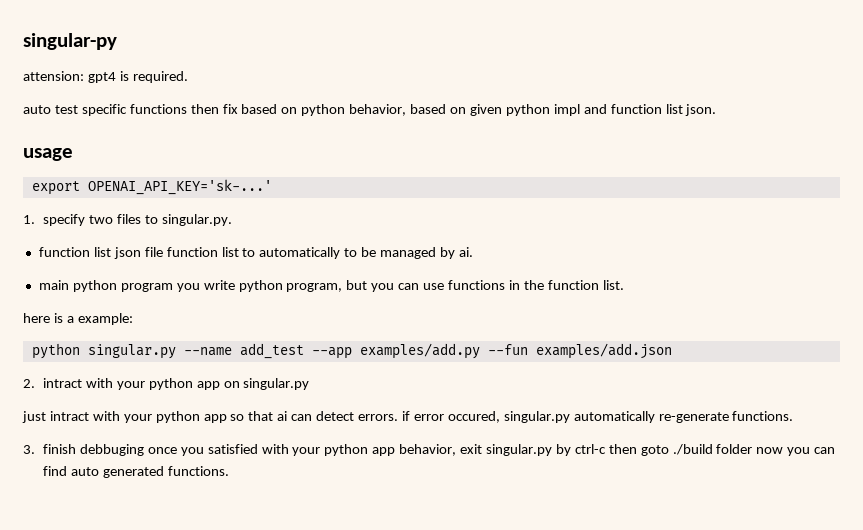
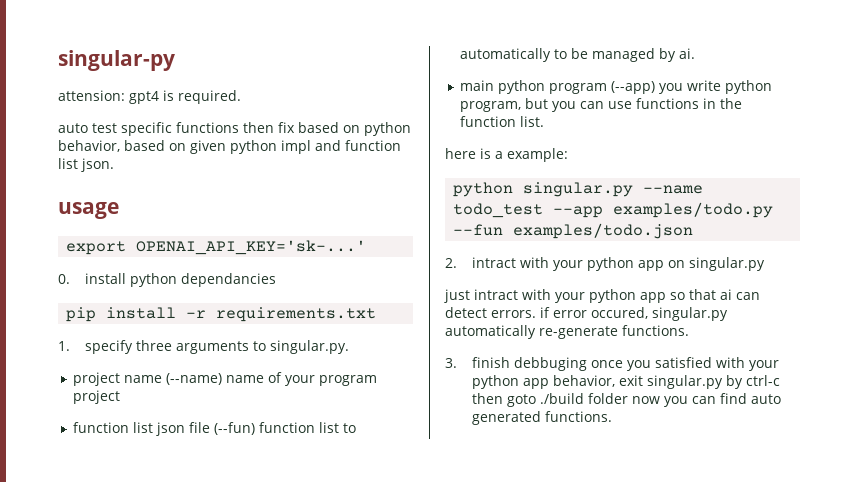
- 1. specify two files to singular.py.
+ 0. install python dependancies
+ pip install -r requirements.txt
+ 1. specify three arguments to singular.py.
+ project name (--name) name of your program project
- function list json file function list to automatically to be managed by ai.
+ function list json file (--fun) function list to automatically to be managed by ai.
- main python program you write python program, but you can use functions in the function list.
+ main python program (--app) you write python program, but you can use functions in the function list.
- python singular.py --name add_test --app examples/add.py --fun examples/add.json
+ python singular.py --name todo_test --app examples/todo.py --fun examples/todo.json

